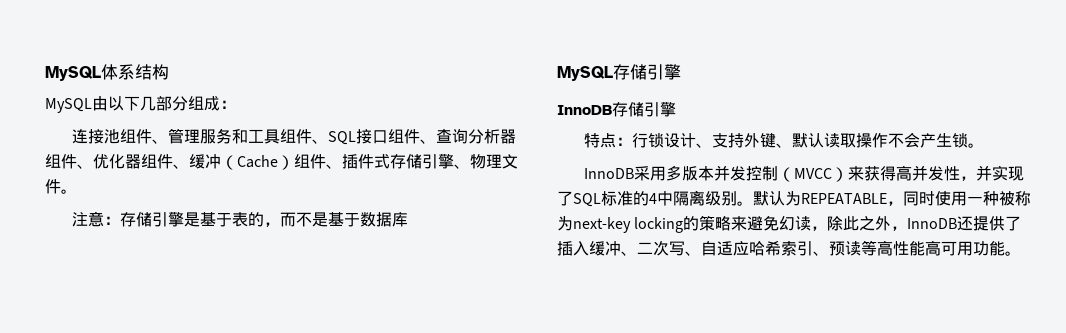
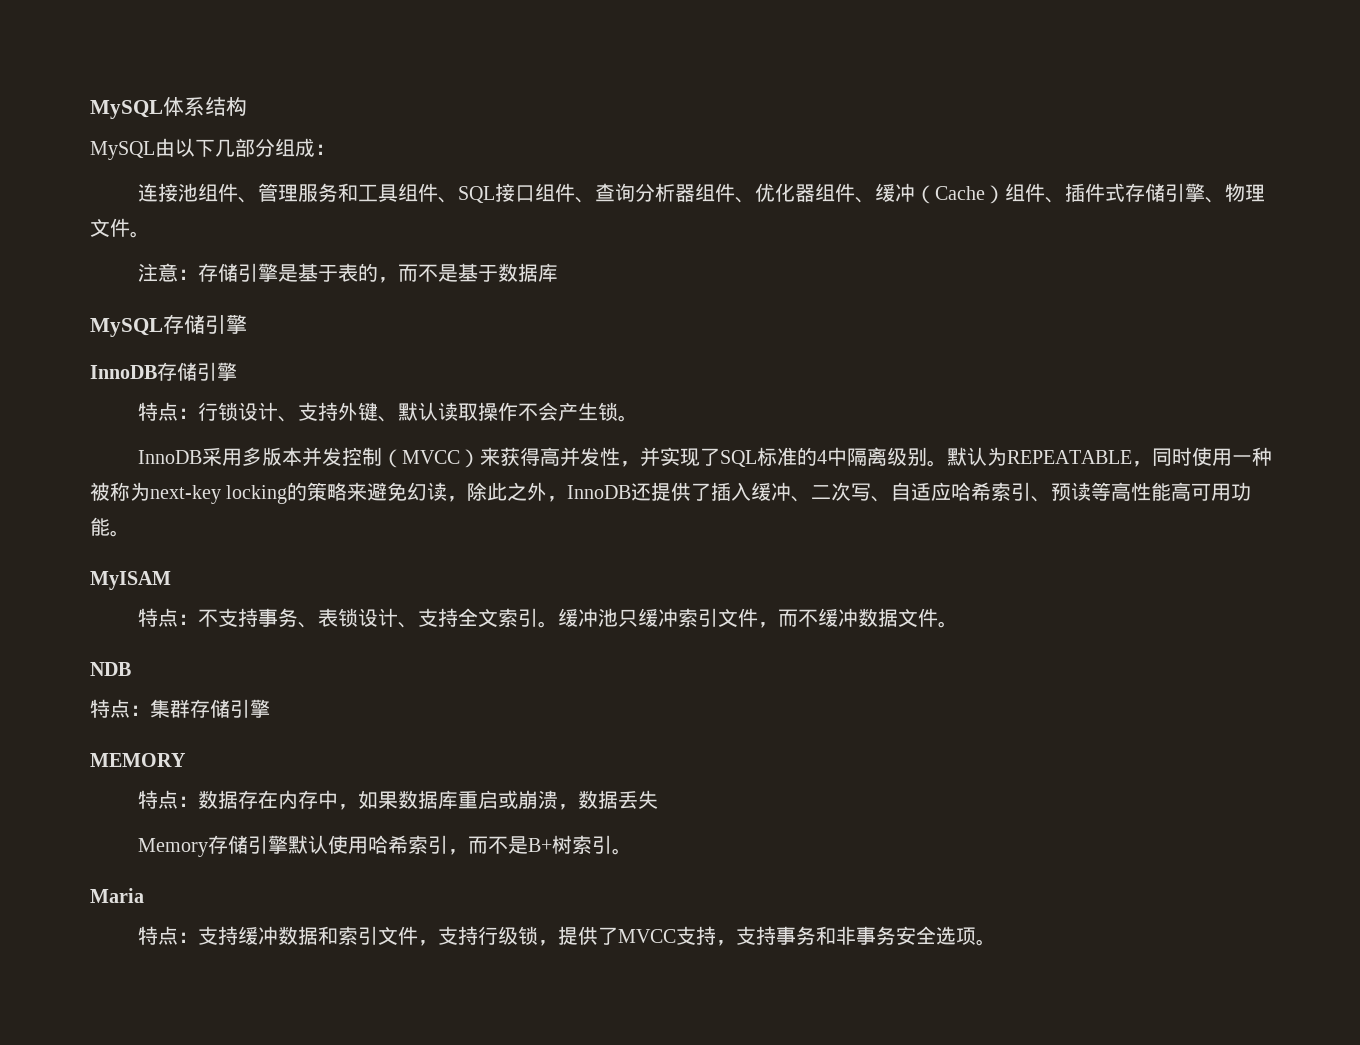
+ MyISAM
+ 特点：不支持事务、表锁设计、支持全文索引。缓冲池只缓冲索引文件，而不缓冲数据文件。
+ NDB
+ 特点：集群存储引擎
+ MEMORY
+ 特点：数据存在内存中，如果数据库重启或崩溃，数据丢失
+ Memory存储引擎默认使用哈希索引，而不是B+树索引。
+ Maria
+ 特点：支持缓冲数据和索引文件，支持行级锁，提供了MVCC支持，支持事务和非事务安全选项。

